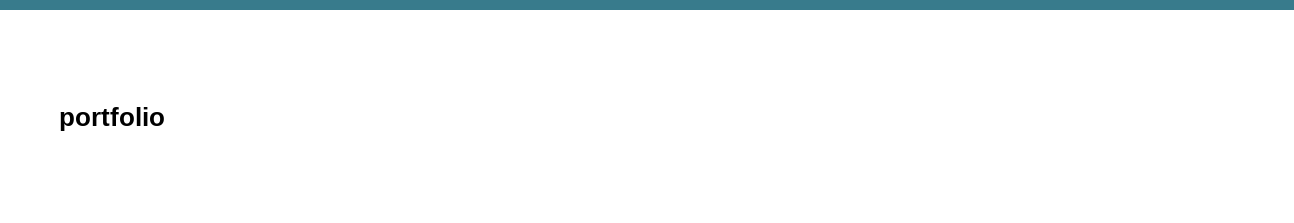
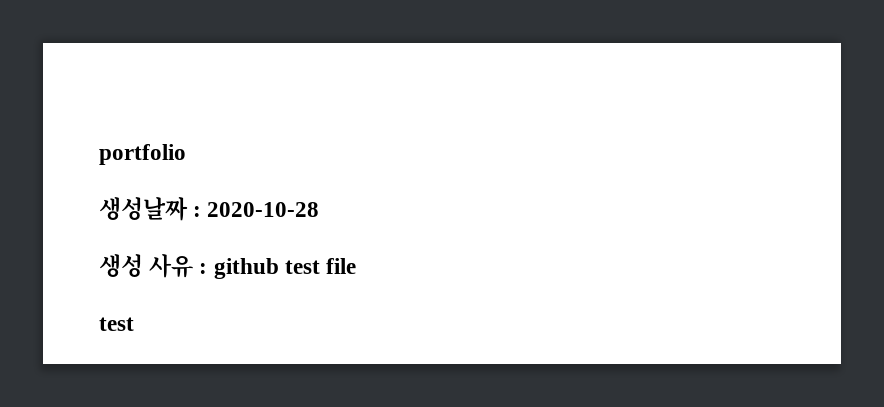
+ 생성날짜 : 2020-10-28
+ 생성 사유 : github test file
+ test

